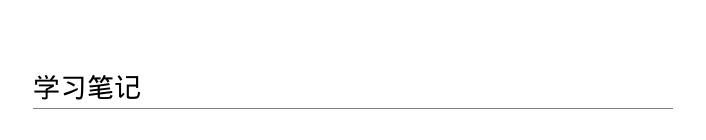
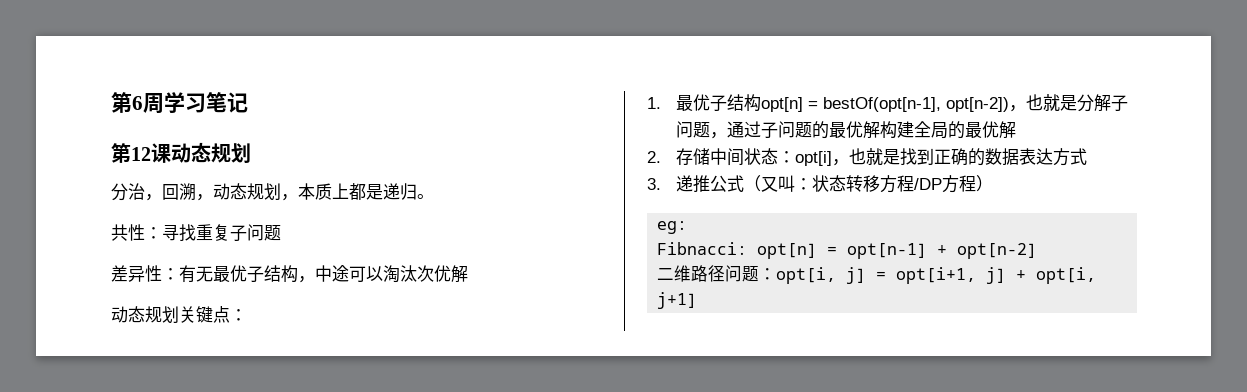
- 学习笔记
+ 第6周学习笔记
+ 第12课动态规划
+ 分治，回溯，动态规划，本质上都是递归。
+ 共性：寻找重复子问题
+ 差异性：有无最优子结构，中途可以淘汰次优解
+ 动态规划关键点：
+ 1.最优子结构opt[n] = bestOf(opt[n-1], opt[n-2])，也就是分解子问题，通过子问题的最优解构建全局的最优解
+ 2.存储中间状态：opt[i]，也就是找到正确的数据表达方式
+ 3.递推公式（又叫：状态转移方程/DP方程）
+ eg:
+ Fibnacci: opt[n] = opt[n-1] + opt[n-2]
+ 二维路径问题：opt[i, j] = opt[i+1, j] + opt[i, j+1]

